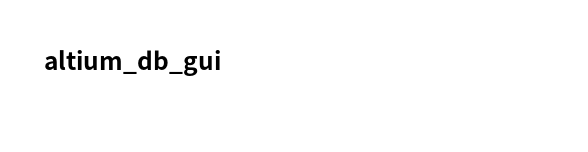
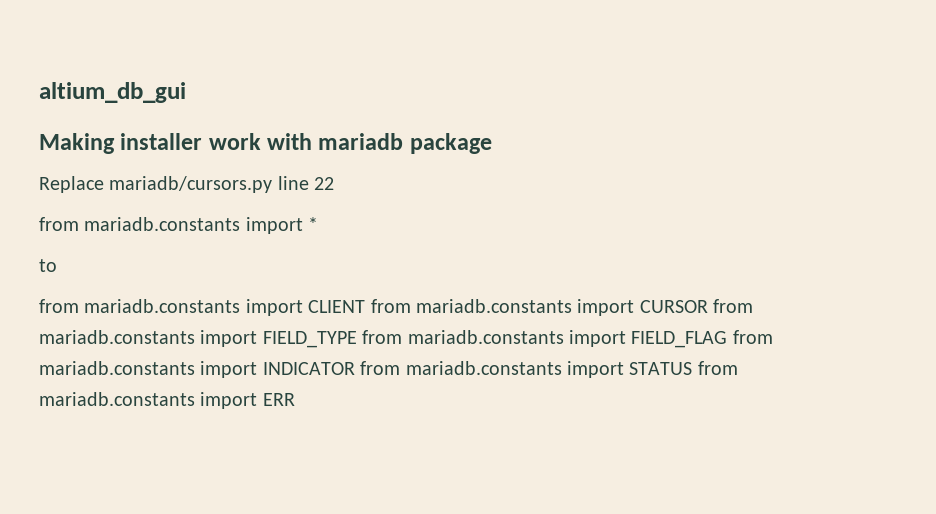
+ Making installer work with mariadb package
+ Replace mariadb/cursors.py line 22
+ from mariadb.constants import *
+ to
+ from mariadb.constants import CLIENT from mariadb.constants import CURSOR from mariadb.constants import FIELD_TYPE from mariadb.constants import FIELD_FLAG from mariadb.constants import INDICATOR from mariadb.constants import STATUS from mariadb.constants import ERR

